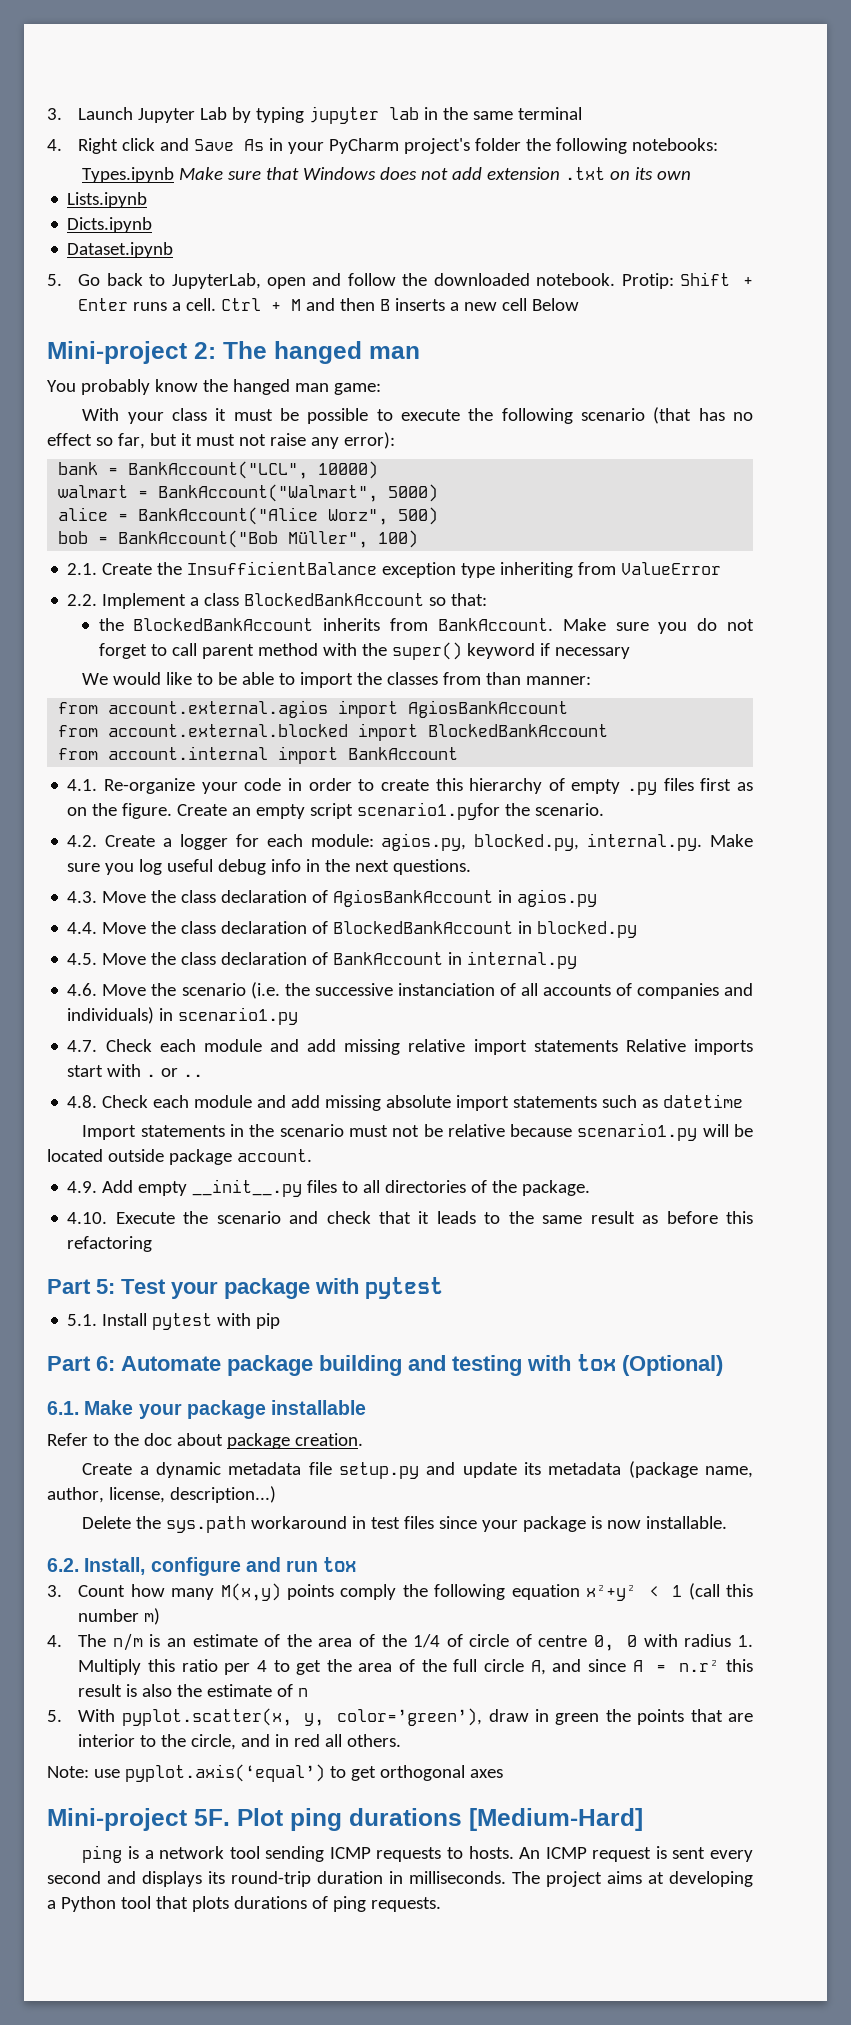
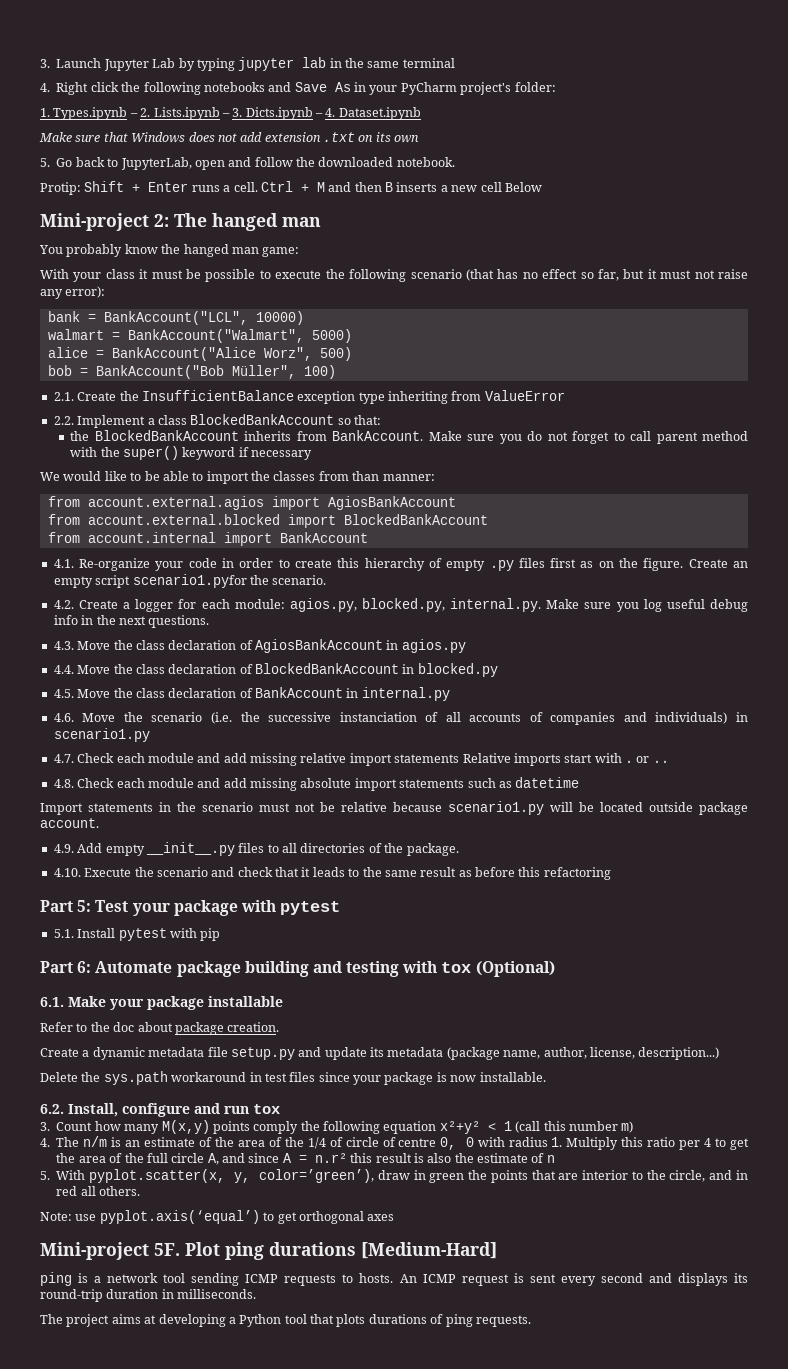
- 4. Right click and Save As in your PyCharm project's folder the following notebooks:
- Types.ipynb Make sure that Windows does not add extension .txt on its own
+ 4. Right click the following notebooks and Save As in your PyCharm project's folder:
+ 1. Types.ipynb – 2. Lists.ipynb – 3. Dicts.ipynb – 4. Dataset.ipynb
+ Make sure that Windows does not add extension .txt on its own
- Lists.ipynb
- Dicts.ipynb
- Dataset.ipynb
- 5. Go back to JupyterLab, open and follow the downloaded notebook. Protip: Shift + Enter runs a cell.
+ 5. Go back to JupyterLab, open and follow the downloaded notebook.
+ Protip: Shift + Enter runs a cell.
- An ICMP request is sent every second and displays its round-trip duration in milliseconds. The project aims at developing a Python tool that plots durations of ping requests.
+ An ICMP request is sent every second and displays its round-trip duration in milliseconds.
+ The project aims at developing a Python tool that plots durations of ping requests.

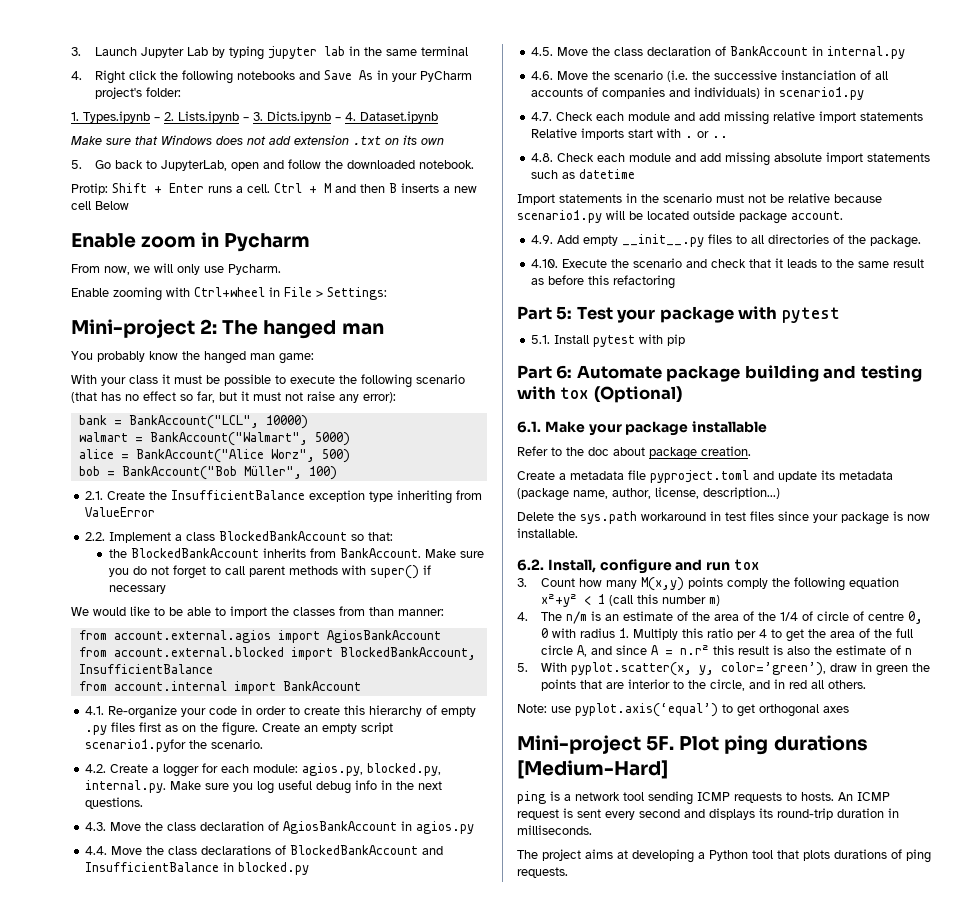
+ Enable zoom in Pycharm
+ From now, we will only use Pycharm.
+ Enable zooming with Ctrl+wheel in File > Settings:
- Make sure you do not forget to call parent method with the super() keyword if necessary
+ Make sure you do not forget to call parent methods with super() if necessary
- from account.external.blocked import BlockedBankAccount
+ from account.external.blocked import BlockedBankAccount, InsufficientBalance
- 4.4. Move the class declaration of BlockedBankAccount in blocked.py
+ 4.4. Move the class declarations of BlockedBankAccount and InsufficientBalance in blocked.py
- Create a dynamic metadata file setup.py and update its metadata (package name, author, license, description...)
+ Create a metadata file pyproject.toml and update its metadata (package name, author, license, description...)

